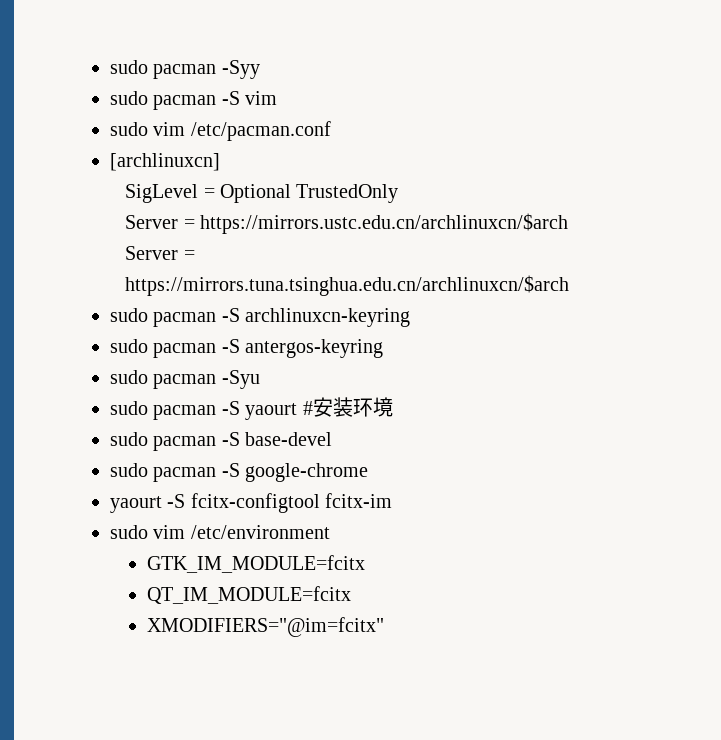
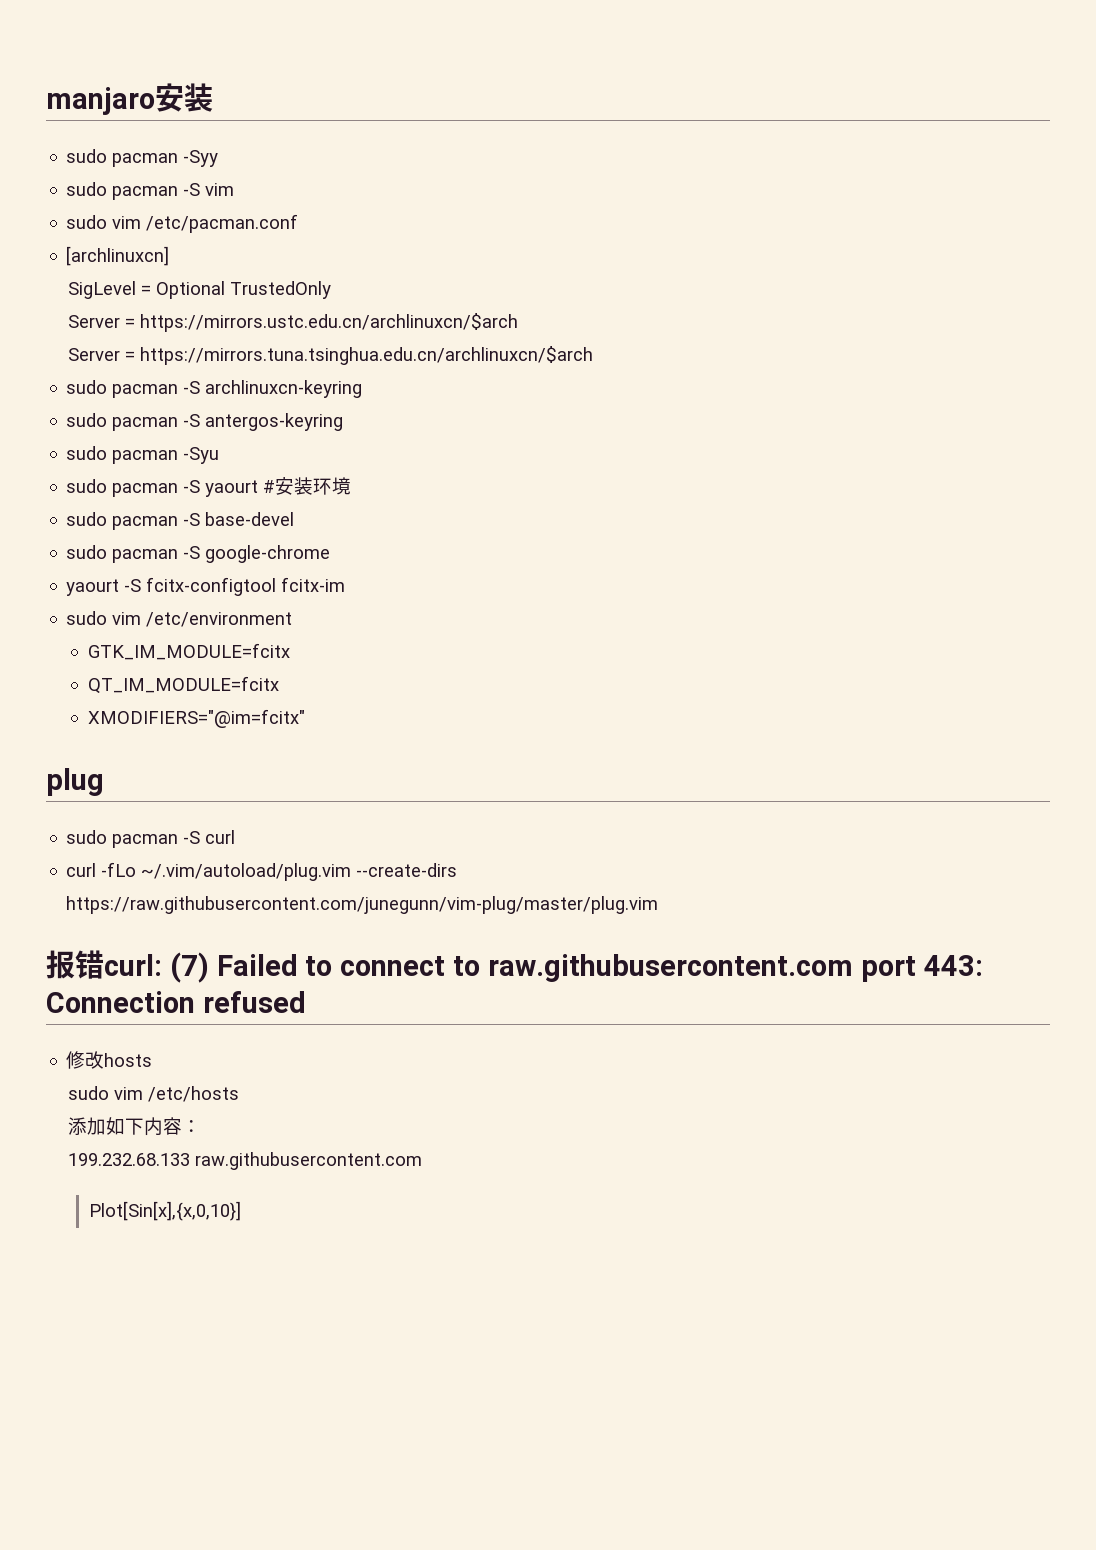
+ manjaro安装
+ plug
+ sudo pacman -S curl
+ curl -fLo ~/.vim/autoload/plug.vim --create-dirs https://raw.githubusercontent.com/junegunn/vim-plug/master/plug.vim
+ 报错curl: (7) Failed to connect to raw.githubusercontent.com port 443: Connection refused
+ 修改hosts
+ sudo vim /etc/hosts
+ 添加如下内容：
+ 199.232.68.133 raw.githubusercontent.com
+ Plot[Sin[x],{x,0,10}]

